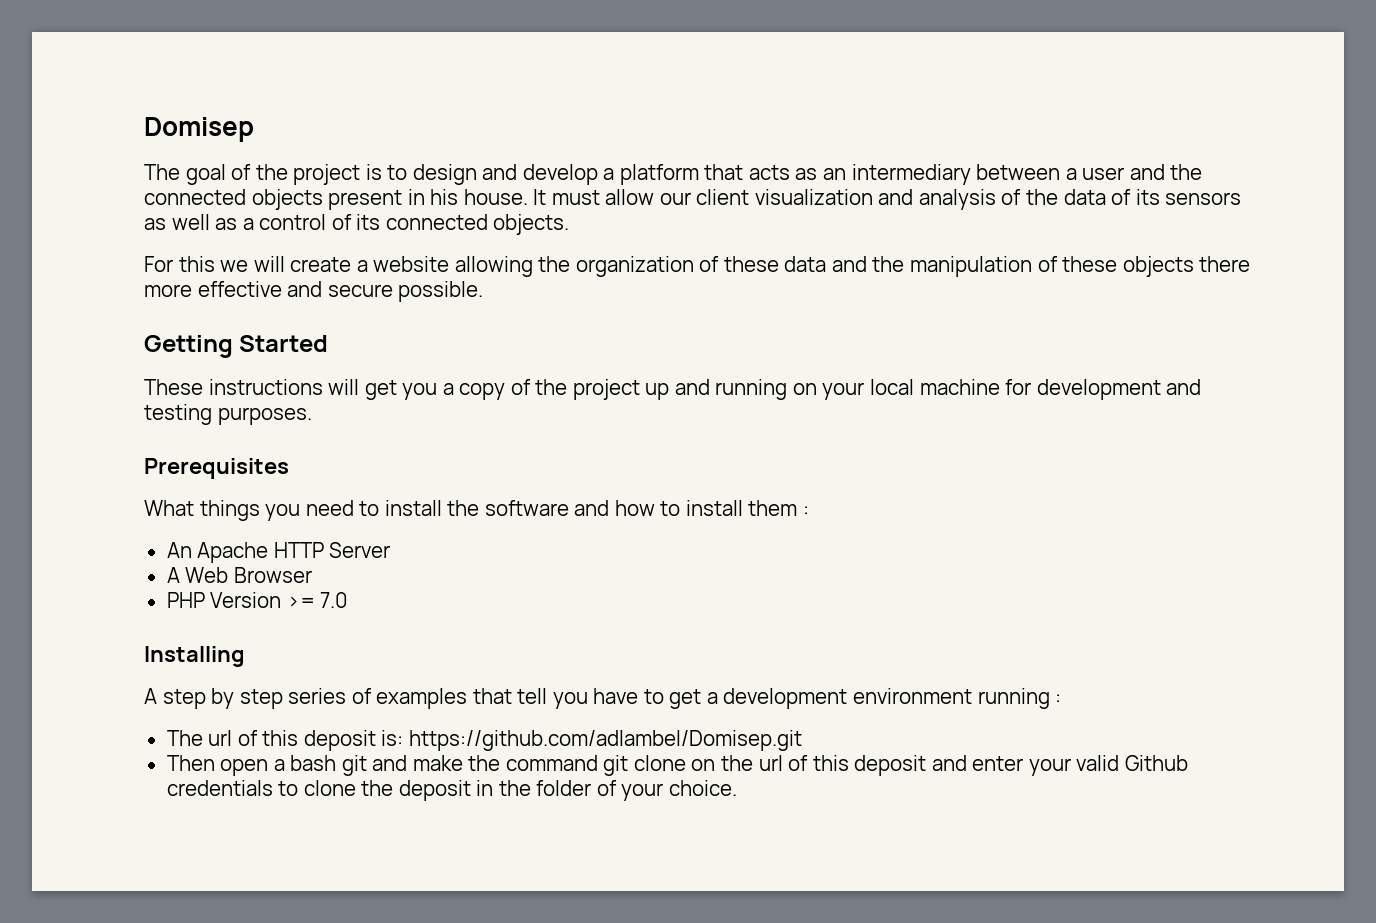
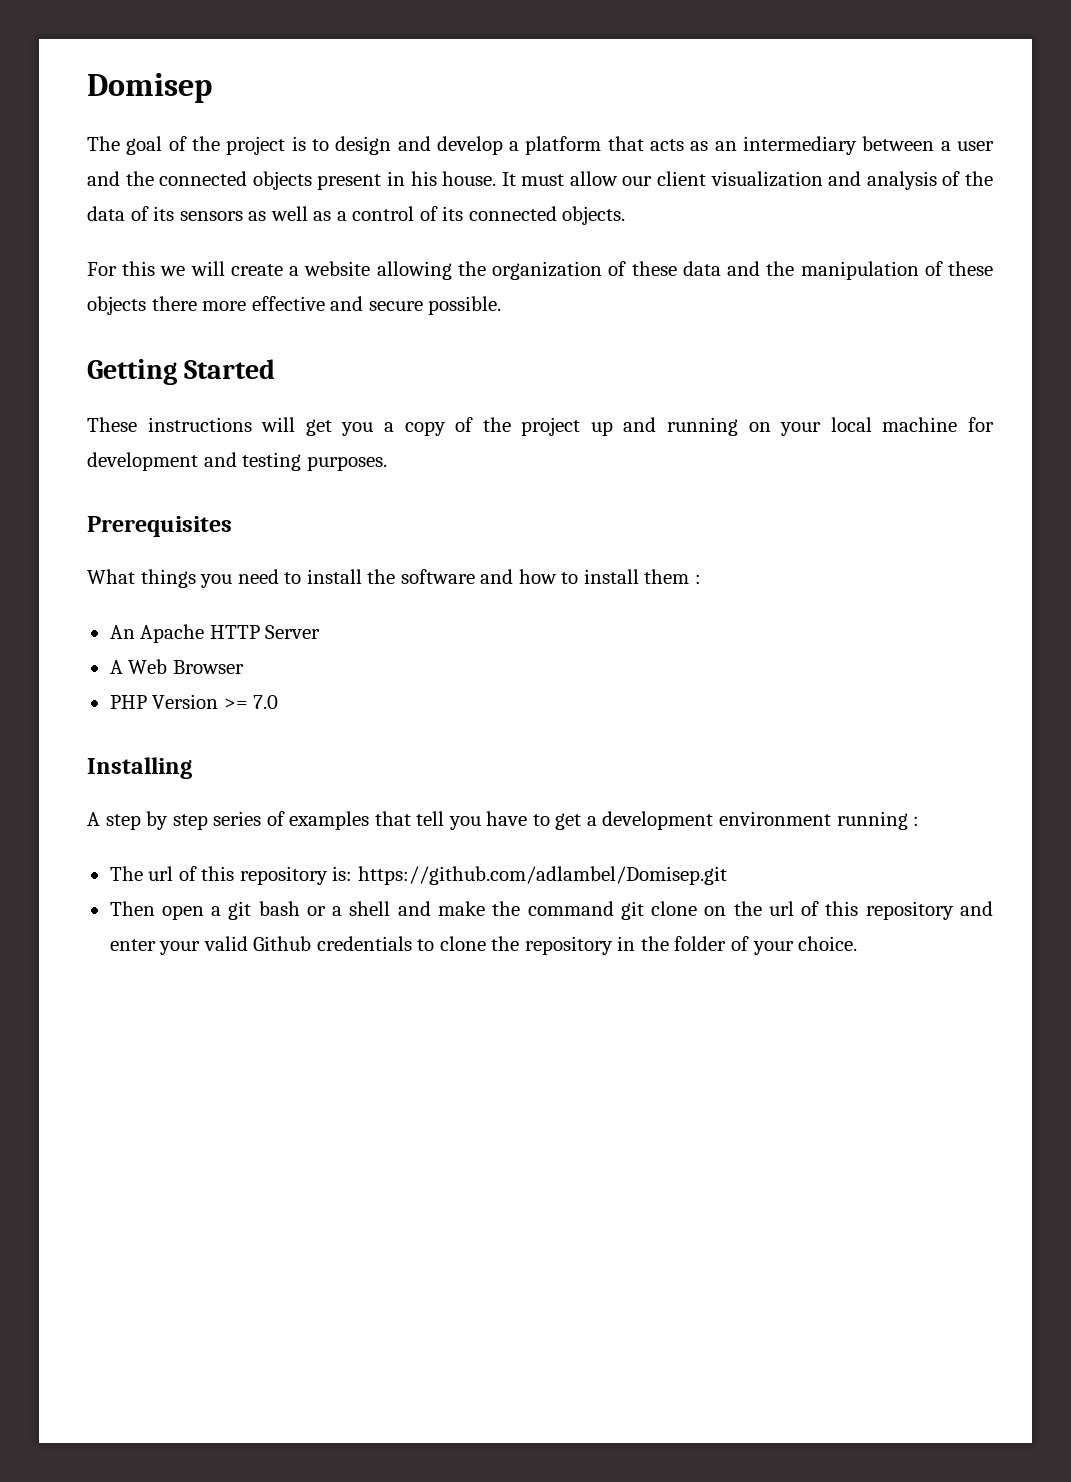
- The url of this deposit is: https://github.com/adlambel/Domisep.git
+ The url of this repository is: https://github.com/adlambel/Domisep.git
- Then open a bash git and make the command git clone on the url of this deposit and enter your valid Github credentials to clone the deposit in the folder of your choice.
+ Then open a git bash or a shell and make the command git clone on the url of this repository and enter your valid Github credentials to clone the repository in the folder of your choice.

